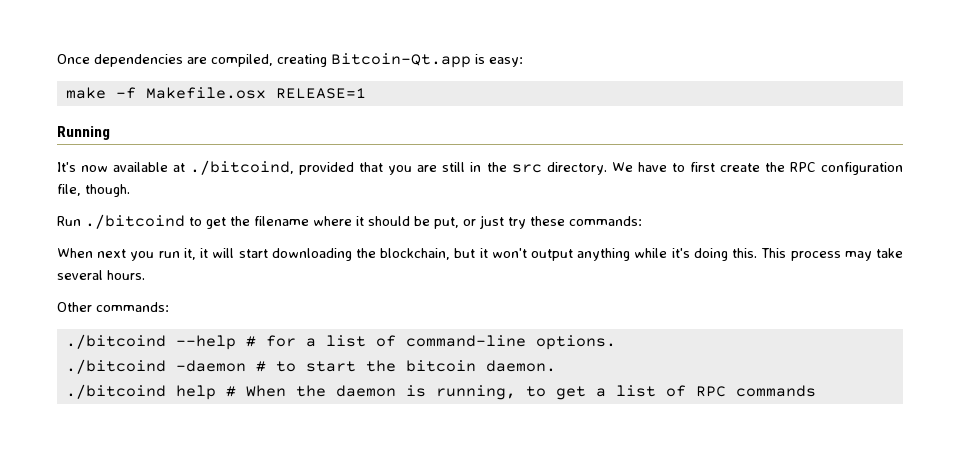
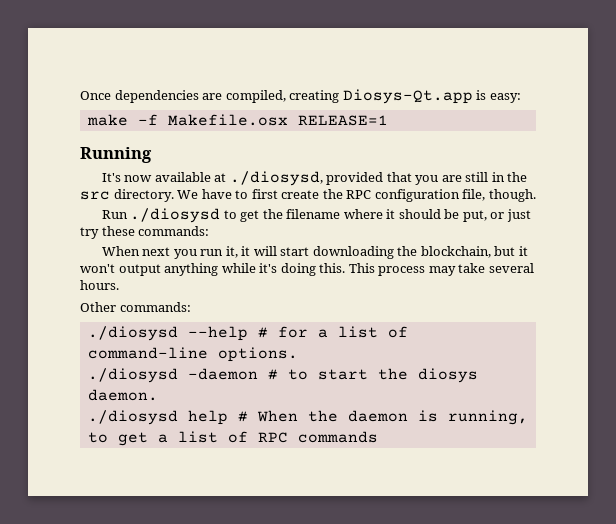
- Once dependencies are compiled, creating Bitcoin-Qt.app is easy:
+ Once dependencies are compiled, creating Diosys-Qt.app is easy:
- It's now available at ./bitcoind, provided that you are still in the src directory.
+ It's now available at ./diosysd, provided that you are still in the src directory.
- Run ./bitcoind to get the filename where it should be put, or just try these commands:
+ Run ./diosysd to get the filename where it should be put, or just try these commands:
- ./bitcoind --help # for a list of command-line options.
+ ./diosysd --help # for a list of command-line options.
- ./bitcoind -daemon # to start the bitcoin daemon.
+ ./diosysd -daemon # to start the diosys daemon.
- ./bitcoind help # When the daemon is running, to get a list of RPC commands
+ ./diosysd help # When the daemon is running, to get a list of RPC commands

